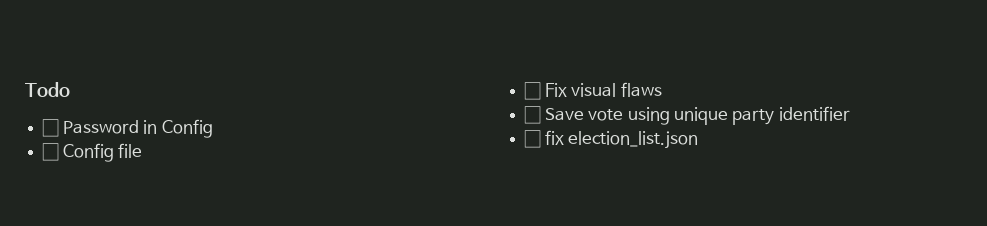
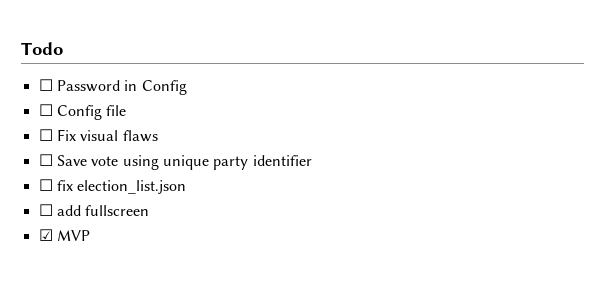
+ ☐ add fullscreen
+ ☑ MVP

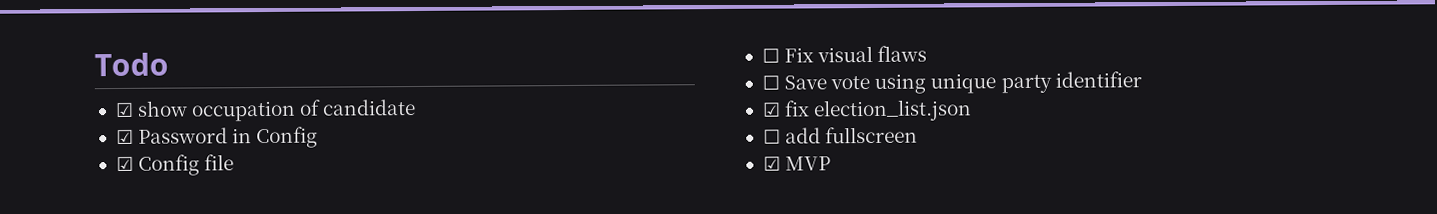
- ☐ Password in Config
+ ☑ show occupation of candidate
+ ☑ Password in Config
- ☐ Config file
+ ☑ Config file
- ☐ fix election_list.json
+ ☑ fix election_list.json

